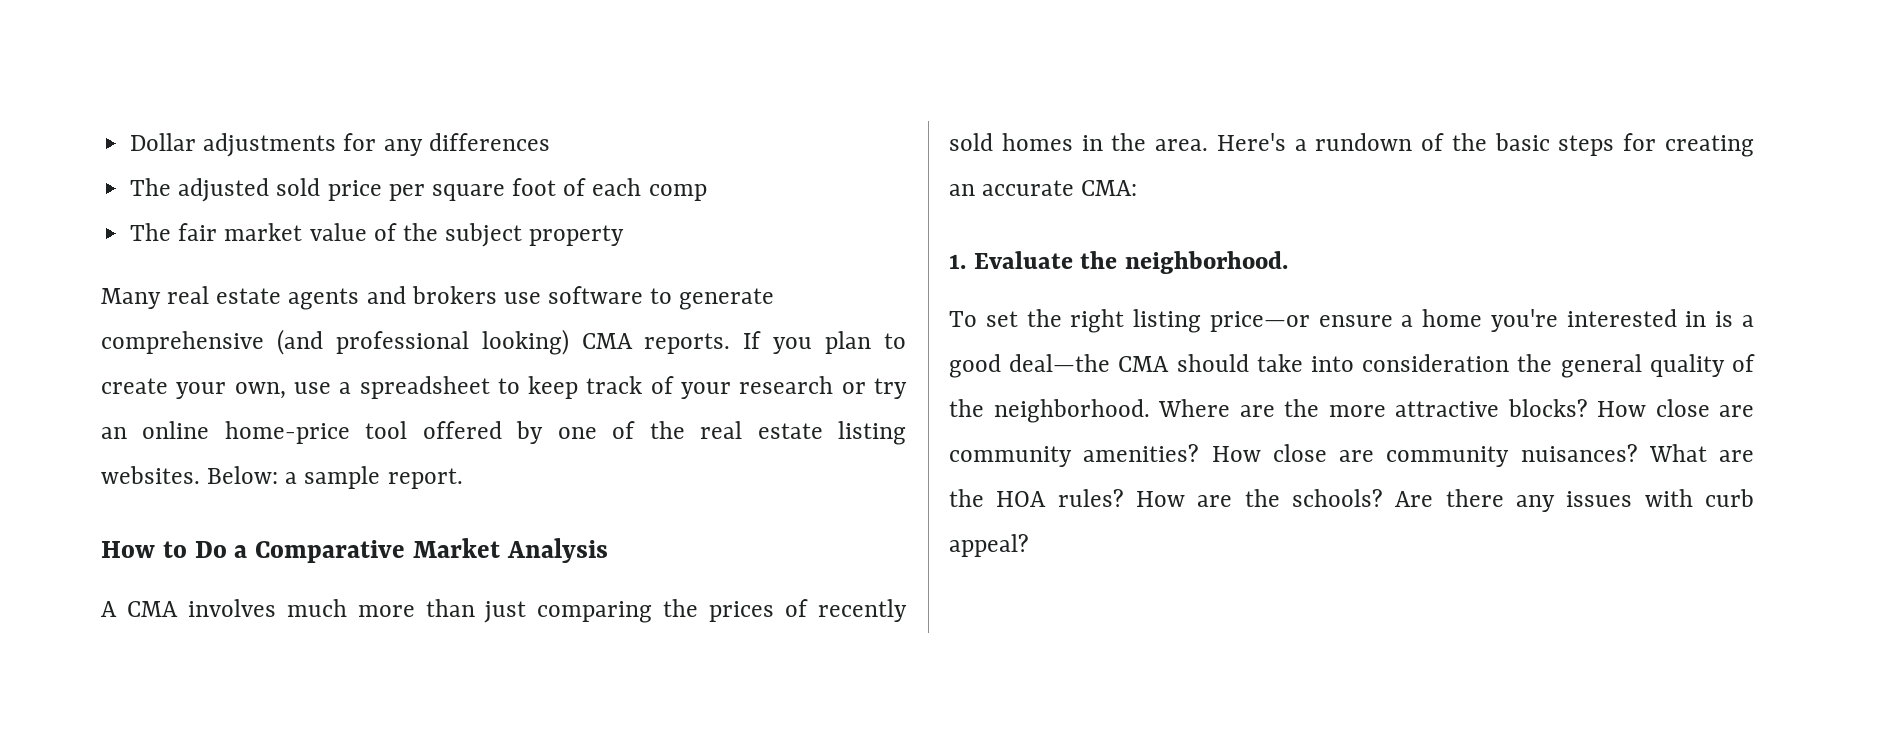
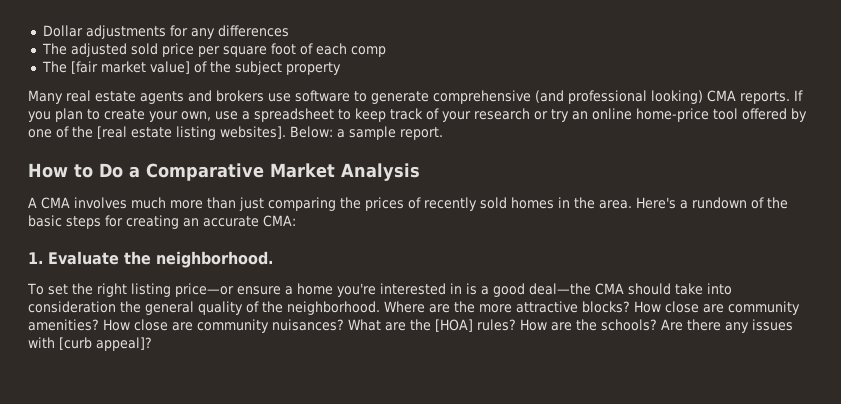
- The fair market value of the subject property
+ The [fair market value] of the subject property
- If you plan to create your own, use a spreadsheet to keep track of your research or try an online home-price tool offered by one of the real estate listing websites.
+ If you plan to create your own, use a spreadsheet to keep track of your research or try an online home-price tool offered by one of the [real estate listing websites].
- What are the HOA rules?
+ What are the [HOA] rules?
- Are there any issues with curb appeal?
+ Are there any issues with [curb appeal]?

